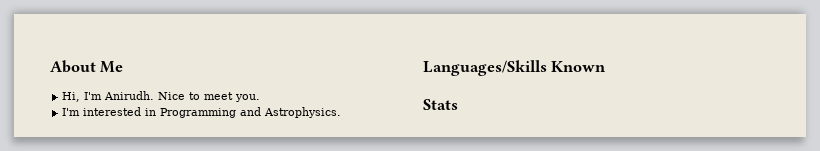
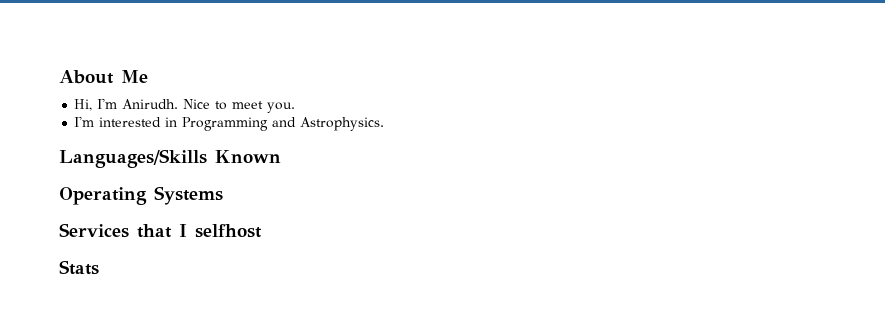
+ Operating Systems
+ Services that I selfhost

